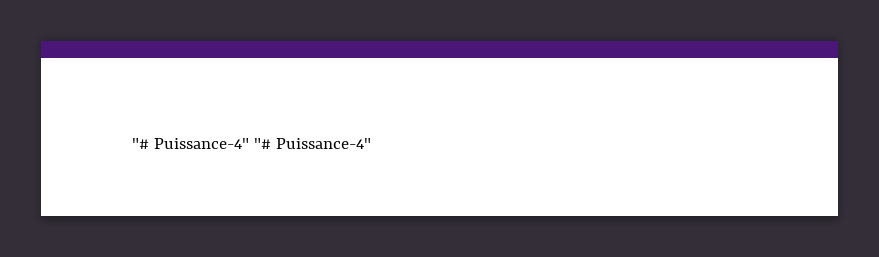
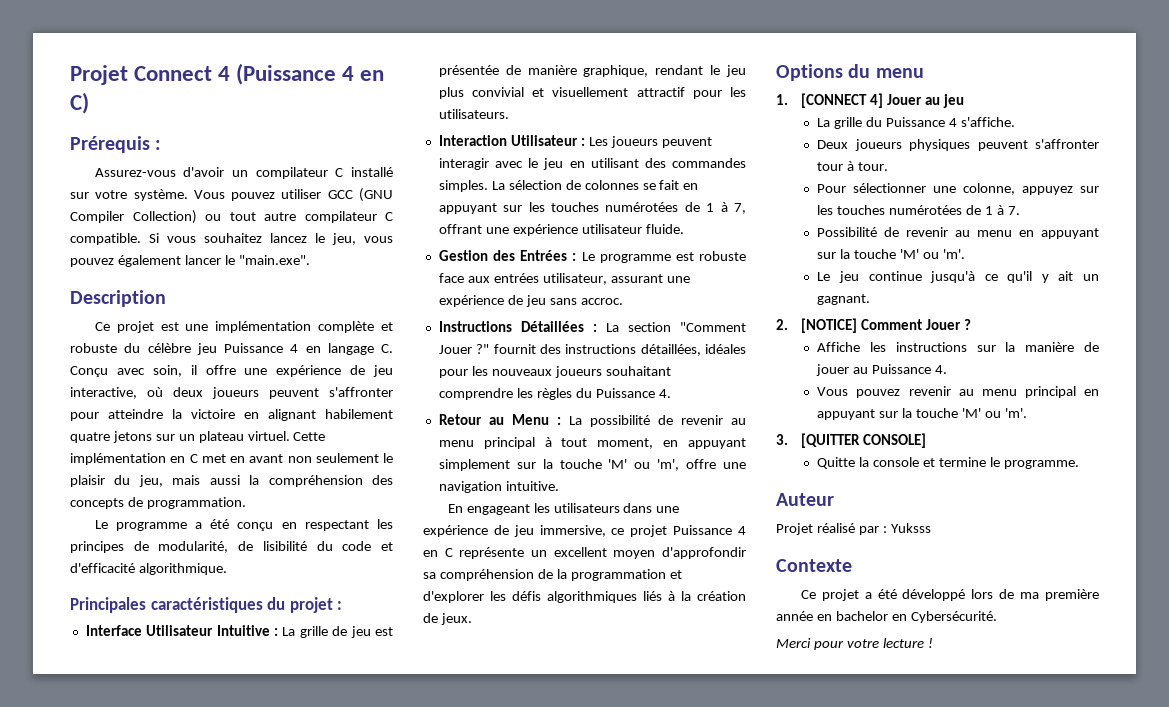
- "# Puissance-4" "# Puissance-4"
+ Projet Connect 4 (Puissance 4 en C)
+ Prérequis :
+ Assurez-vous d'avoir un compilateur C installé sur votre système. Vous pouvez utiliser GCC (GNU Compiler Collection) ou tout autre compilateur C compatible. Si vous souhaitez lancez le jeu, vous pouvez également lancer le "main.exe".
+ Description
+ Ce projet est une implémentation complète et robuste du célèbre jeu Puissance 4 en langage C. Conçu avec soin, il offre une expérience de jeu interactive, où deux joueurs peuvent s'affronter pour atteindre la victoire en alignant habilement quatre jetons sur un plateau virtuel. Cette implémentation en C met en avant non seulement le plaisir du jeu, mais aussi la compréhension des concepts de programmation.
+ Le programme a été conçu en respectant les principes de modularité, de lisibilité du code et d'efficacité algorithmique.
+ Principales caractéristiques du projet :
+ Interface Utilisateur Intuitive : La grille de jeu est présentée de manière graphique, rendant le jeu plus convivial et visuellement attractif pour les utilisateurs.
+ Interaction Utilisateur : Les joueurs peuvent interagir avec le jeu en utilisant des commandes simples. La sélection de colonnes se fait en appuyant sur les touches numérotées de 1 à 7, offrant une expérience utilisateur fluide.
+ Gestion des Entrées : Le programme est robuste face aux entrées utilisateur, assurant une expérience de jeu sans accroc.
+ Instructions Détaillées : La section "Comment Jouer ?" fournit des instructions détaillées, idéales pour les nouveaux joueurs souhaitant comprendre les règles du Puissance 4.
+ Retour au Menu : La possibilité de revenir au menu principal à tout moment, en appuyant simplement sur la touche 'M' ou 'm', offre une navigation intuitive.
+ En engageant les utilisateurs dans une expérience de jeu immersive, ce projet Puissance 4 en C représente un excellent moyen d'approfondir sa compréhension de la programmation et d'explorer les défis algorithmiques liés à la création de jeux.
+ Options du menu
+ 1. [CONNECT 4] Jouer au jeu
+ La grille du Puissance 4 s'affiche.
+ Deux joueurs physiques peuvent s'affronter tour à tour.
+ Pour sélectionner une colonne, appuyez sur les touches numérotées de 1 à 7.
+ Possibilité de revenir au menu en appuyant sur la touche 'M' ou 'm'.
+ Le jeu continue jusqu'à ce qu'il y ait un gagnant.
+ 2. [NOTICE] Comment Jouer ?
+ Affiche les instructions sur la manière de jouer au Puissance 4.
+ Vous pouvez revenir au menu principal en appuyant sur la touche 'M' ou 'm'.
+ 3. [QUITTER CONSOLE]
+ Quitte la console et termine le programme.
+ Auteur
+ Projet réalisé par : Yuksss
+ Contexte
+ Ce projet a été développé lors de ma première année en bachelor en Cybersécurité.
+ Merci pour votre lecture !

